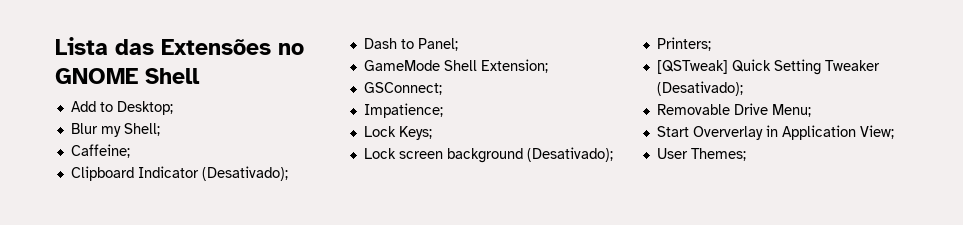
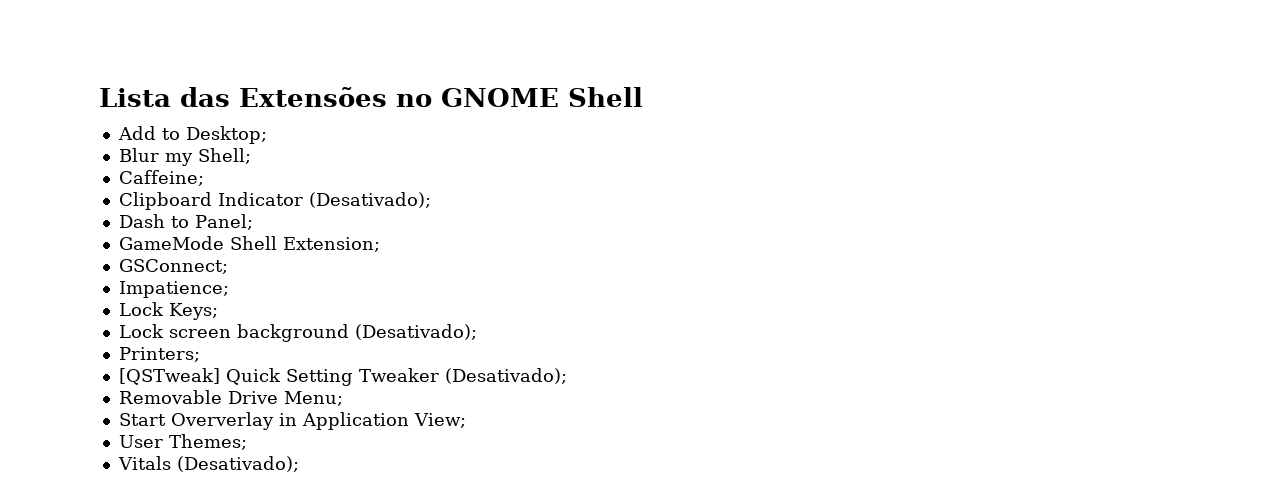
+ Vitals (Desativado);

